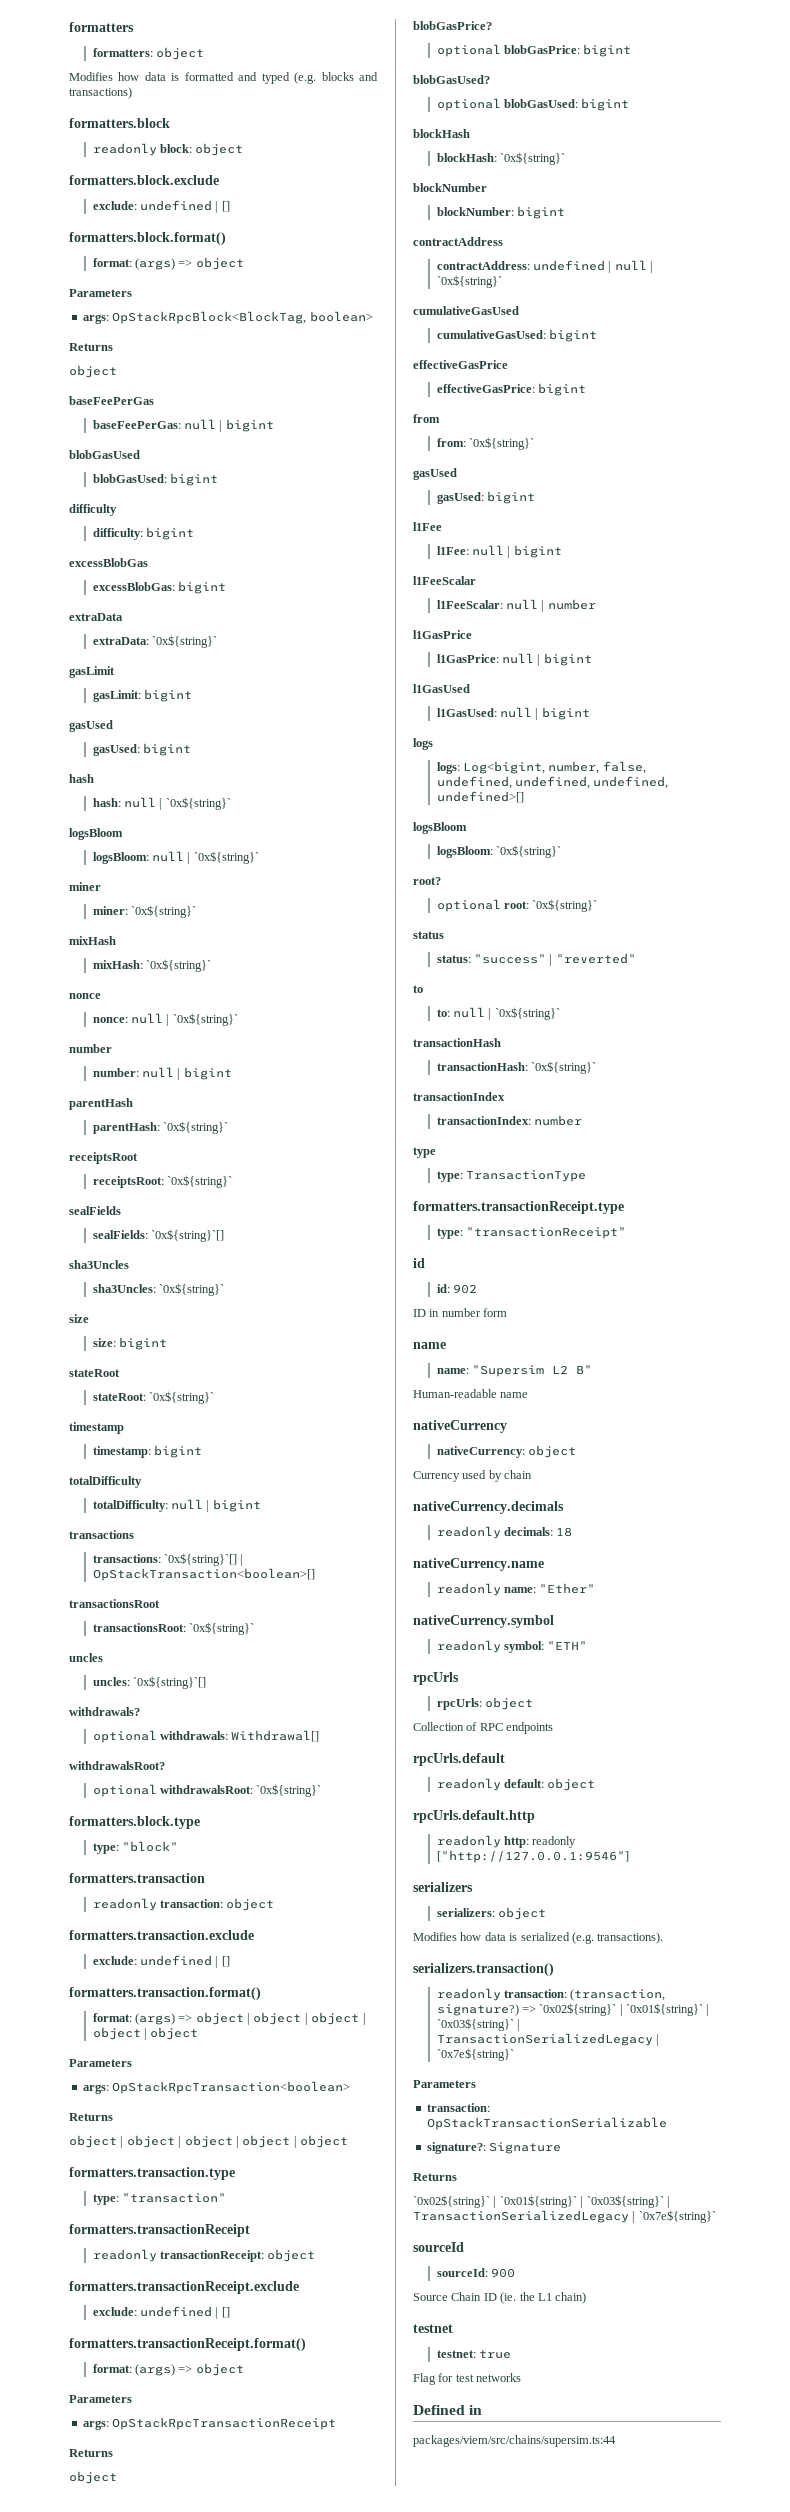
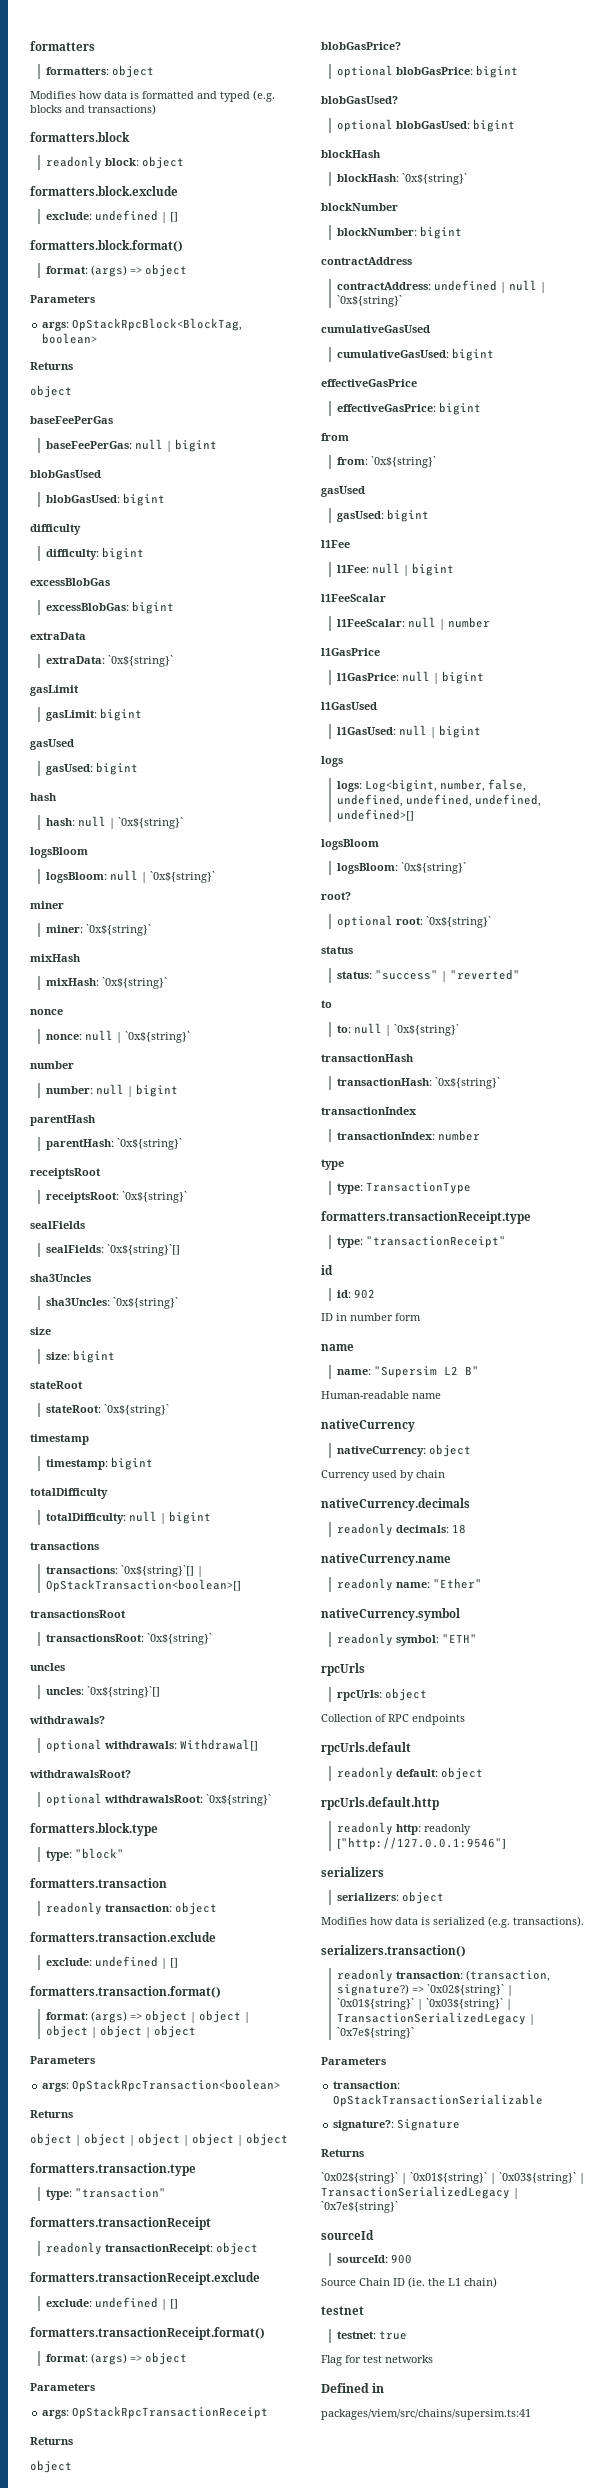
- packages/viem/src/chains/supersim.ts:44
+ packages/viem/src/chains/supersim.ts:41

